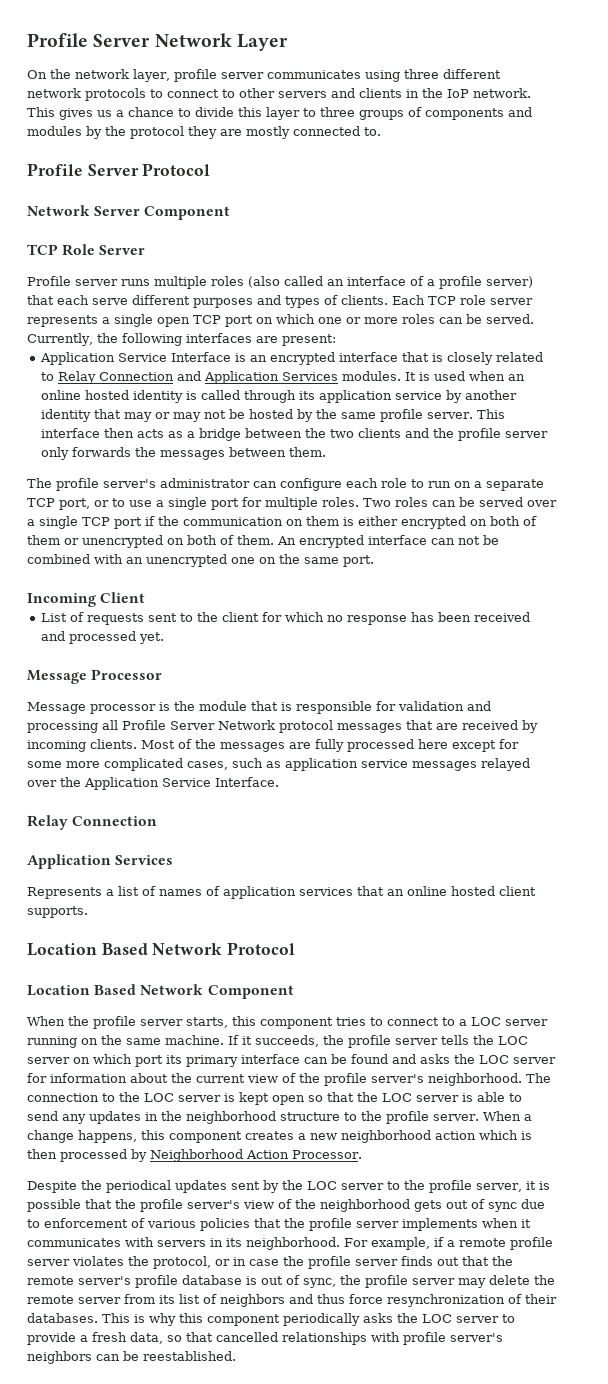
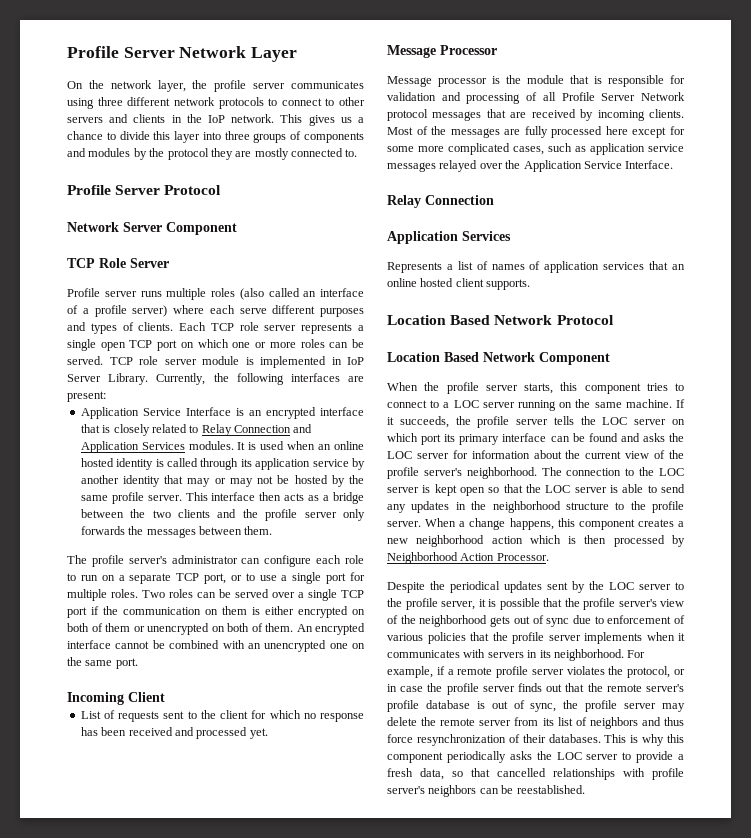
- On the network layer, profile server communicates using three different network protocols to connect to other servers and clients in the IoP network.
+ On the network layer, the profile server communicates using three different network protocols to connect to other servers and clients in the IoP network.
- This gives us a chance to divide this layer to three groups of components and modules by the protocol they are mostly connected to.
+ This gives us a chance to divide this layer into three groups of components and modules by the protocol they are mostly connected to.
- Profile server runs multiple roles (also called an interface of a profile server) that each serve different purposes and types of clients.
+ Profile server runs multiple roles (also called an interface of a profile server) where each serve different purposes and types of clients.
+ TCP role server module is implemented in IoP Server Library.
- An encrypted interface can not be combined with an unencrypted one on the same port.
+ An encrypted interface cannot be combined with an unencrypted one on the same port.
- Message processor is the module that is responsible for validation and processing all Profile Server Network protocol messages that are received by incoming clients.
+ Message processor is the module that is responsible for validation and processing of all Profile Server Network protocol messages that are received by incoming clients.

